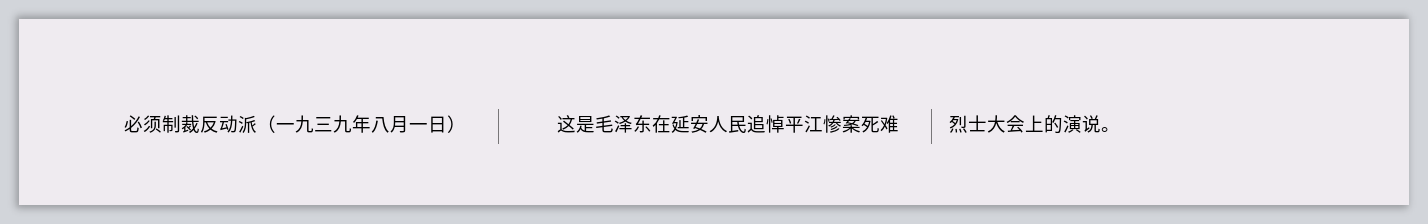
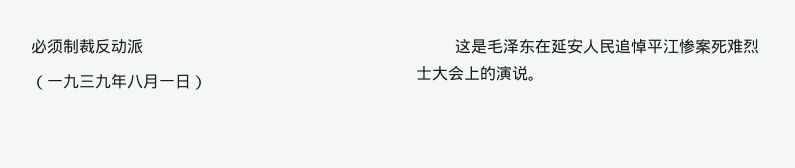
- 必须制裁反动派（一九三九年八月一日）
+ 必须制裁反动派
+ （一九三九年八月一日）

